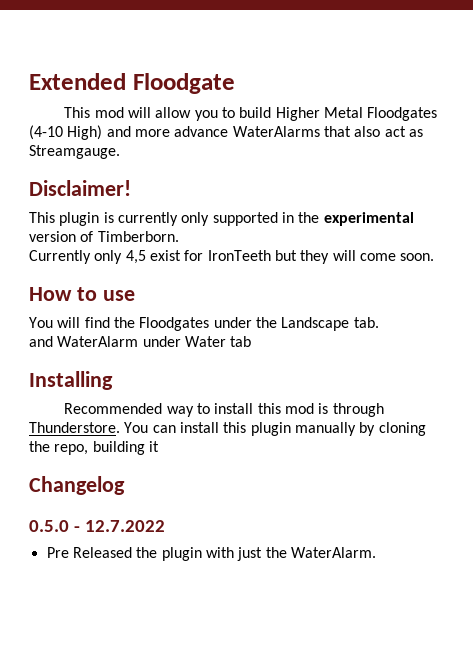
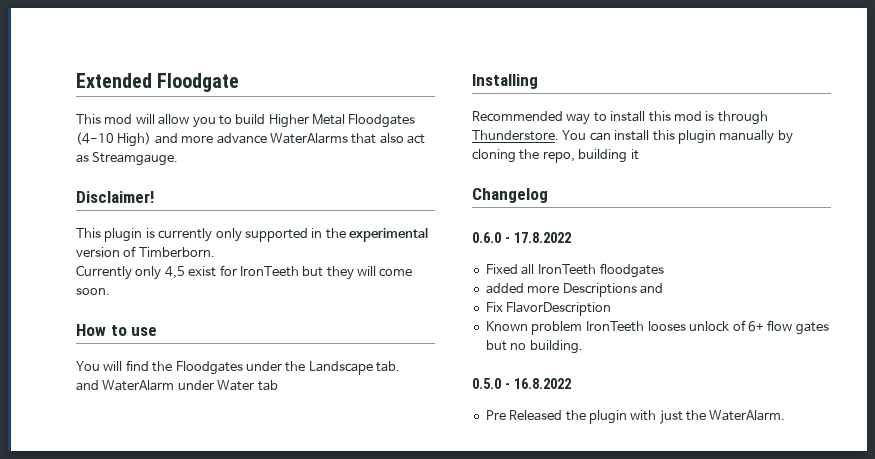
+ 0.6.0 - 17.8.2022
+ Fixed all IronTeeth floodgates
+ added more Descriptions and
+ Fix FlavorDescription
+ Known problem IronTeeth looses unlock of 6+ flow gates but no building.
- 0.5.0 - 12.7.2022
+ 0.5.0 - 16.8.2022

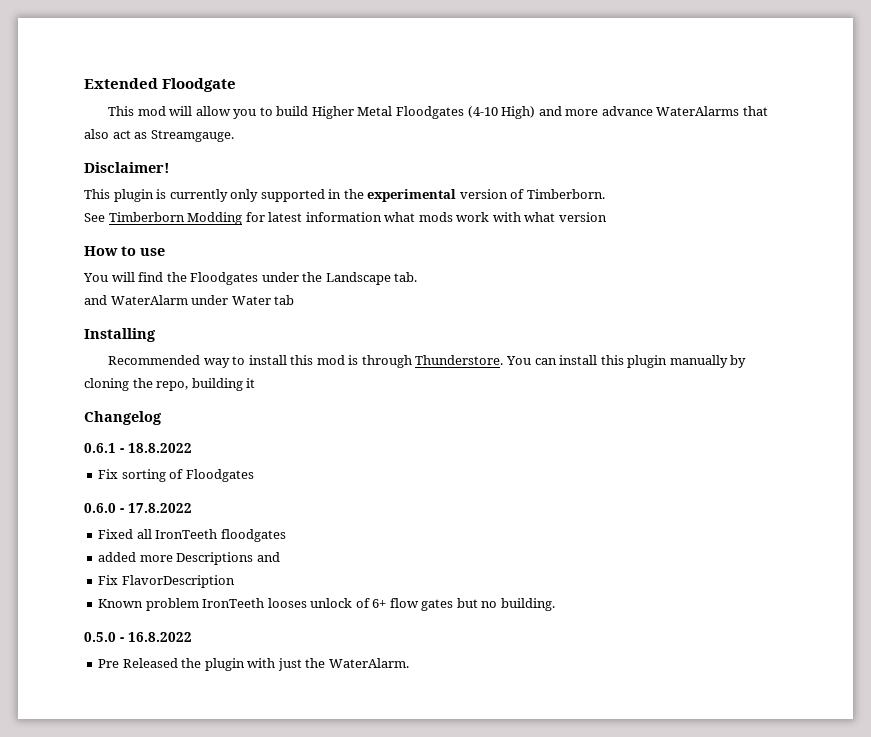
- Currently only 4,5 exist for IronTeeth but they will come soon.
+ See Timberborn Modding for latest information what mods work with what version
+ 0.6.1 - 18.8.2022
+ Fix sorting of Floodgates

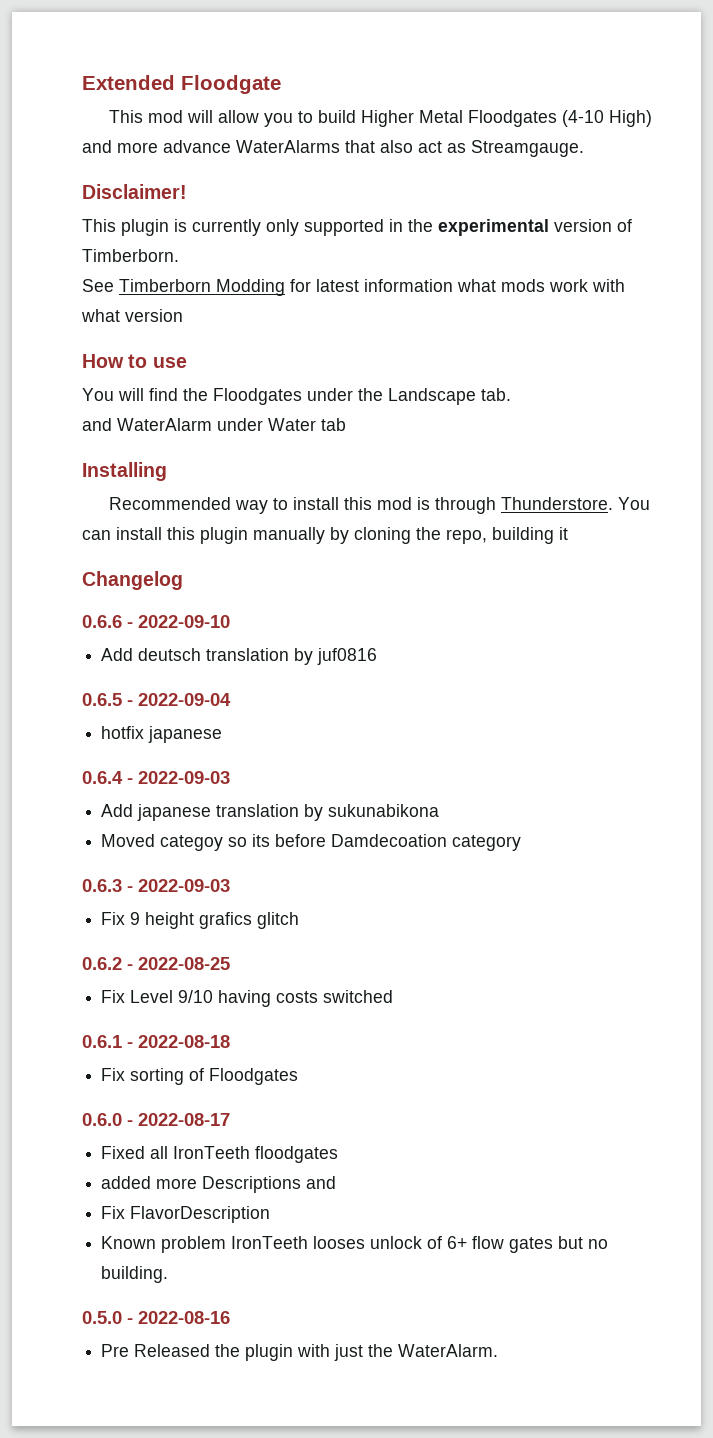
+ 0.6.6 - 2022-09-10
+ Add deutsch translation by juf0816
+ 0.6.5 - 2022-09-04
+ hotfix japanese
+ 0.6.4 - 2022-09-03
+ Add japanese translation by sukunabikona
+ Moved categoy so its before Damdecoation category
+ 0.6.3 - 2022-09-03
+ Fix 9 height grafics glitch
+ 0.6.2 - 2022-08-25
+ Fix Level 9/10 having costs switched
- 0.6.1 - 18.8.2022
+ 0.6.1 - 2022-08-18
- 0.6.0 - 17.8.2022
+ 0.6.0 - 2022-08-17
- 0.5.0 - 16.8.2022
+ 0.5.0 - 2022-08-16

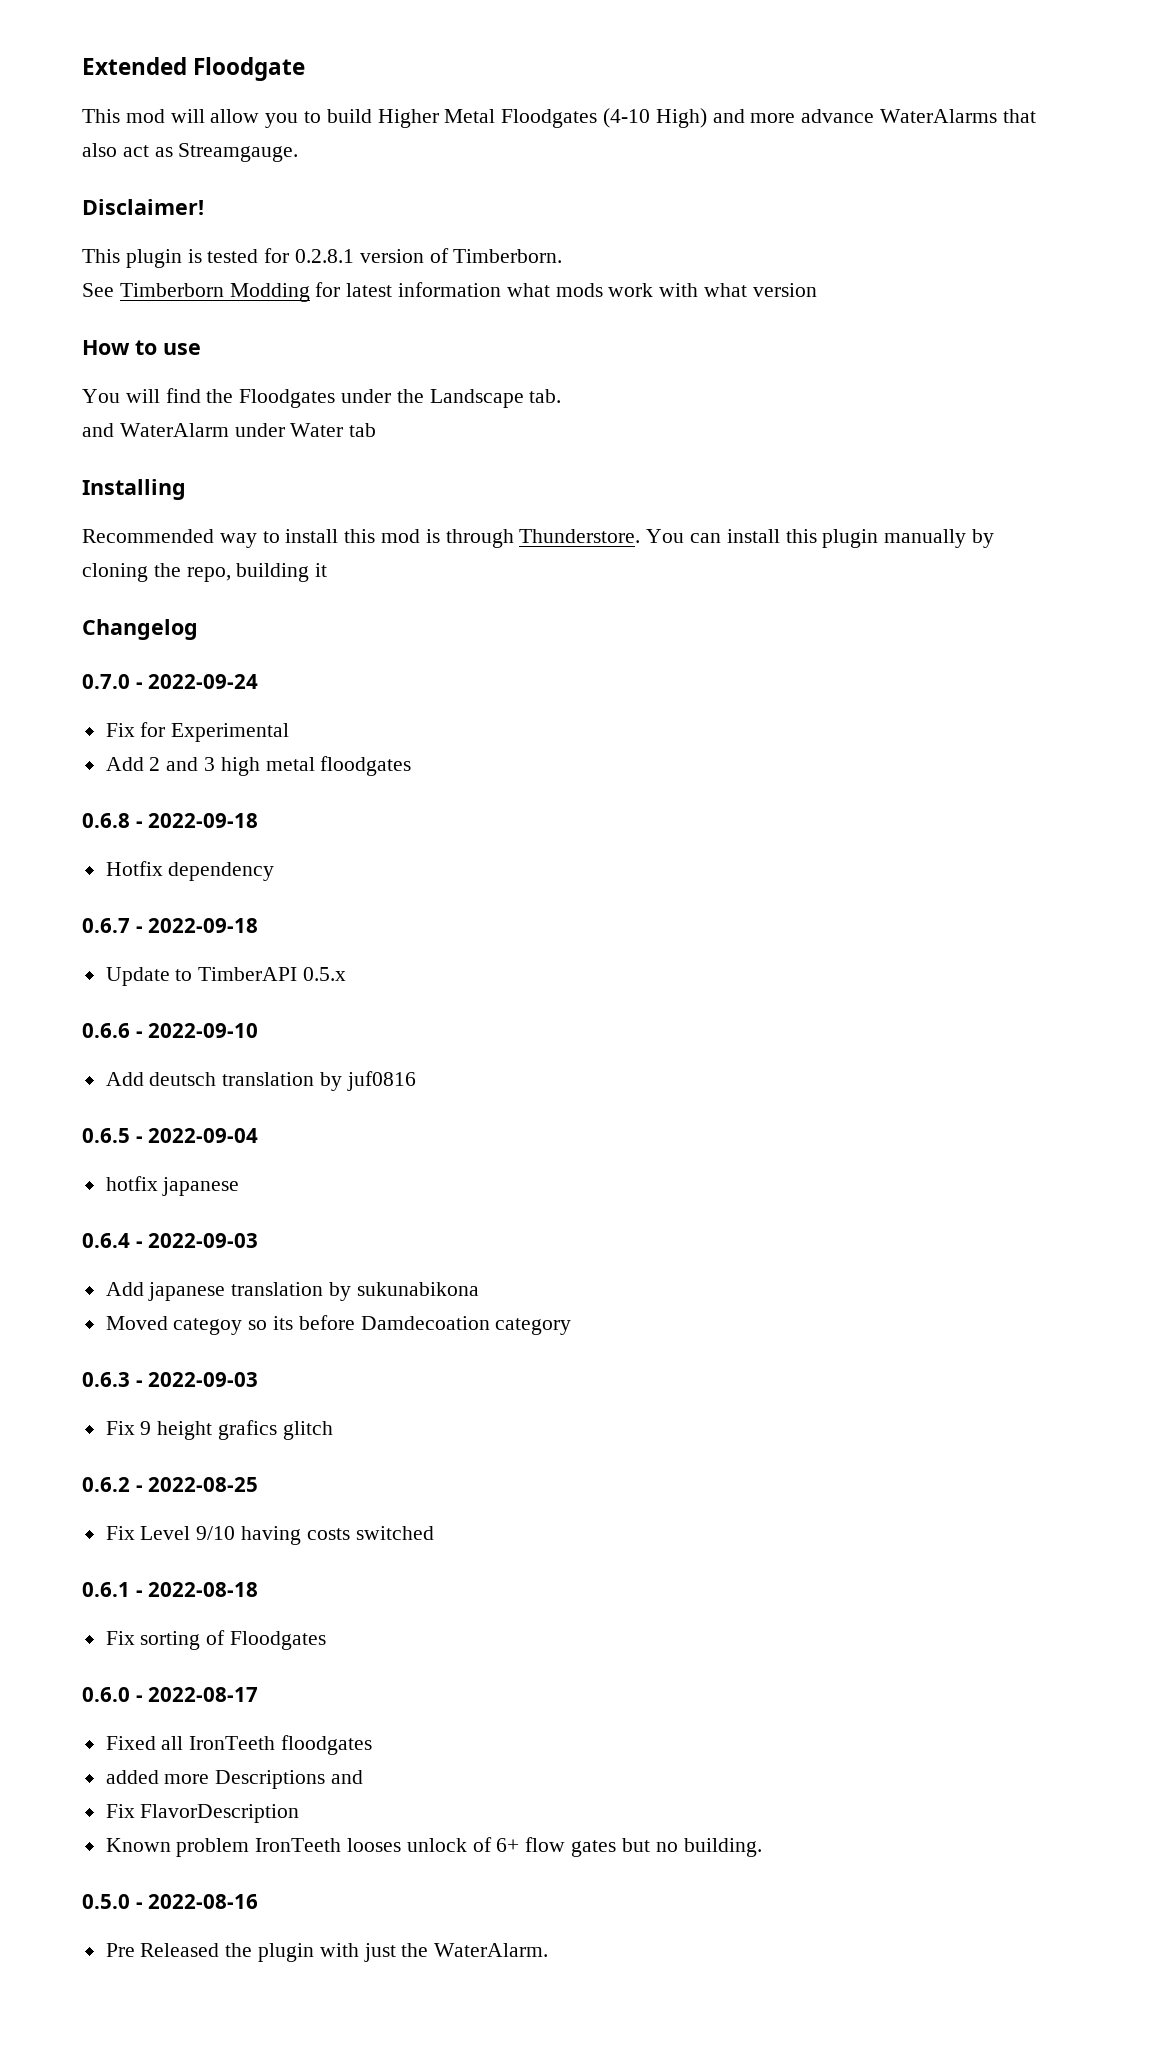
- This plugin is currently only supported in the experimental version of Timberborn.
+ This plugin is tested for 0.2.8.1 version of Timberborn.
+ 0.7.0 - 2022-09-24
+ Fix for Experimental
+ Add 2 and 3 high metal floodgates
+ 0.6.8 - 2022-09-18
+ Hotfix dependency
+ 0.6.7 - 2022-09-18
+ Update to TimberAPI 0.5.x

